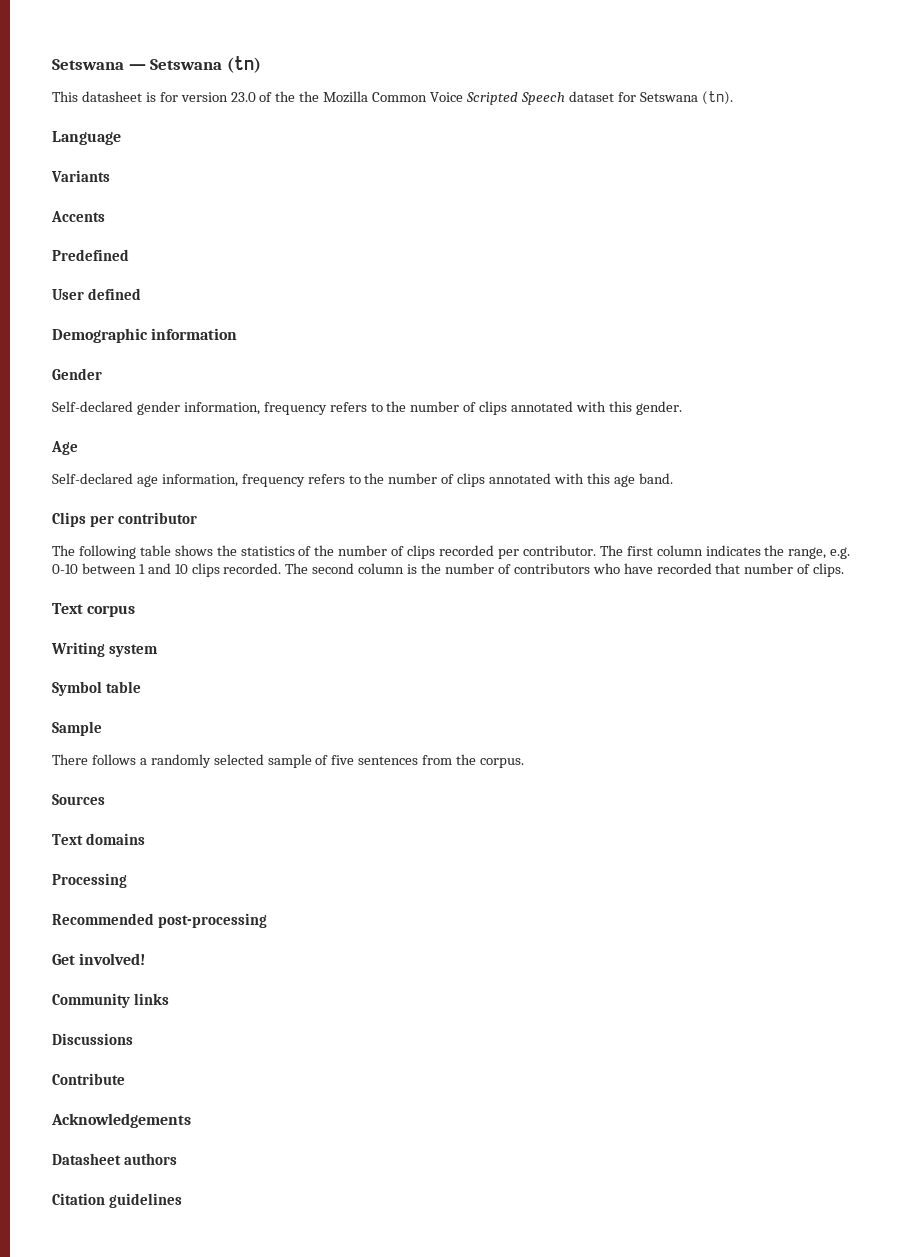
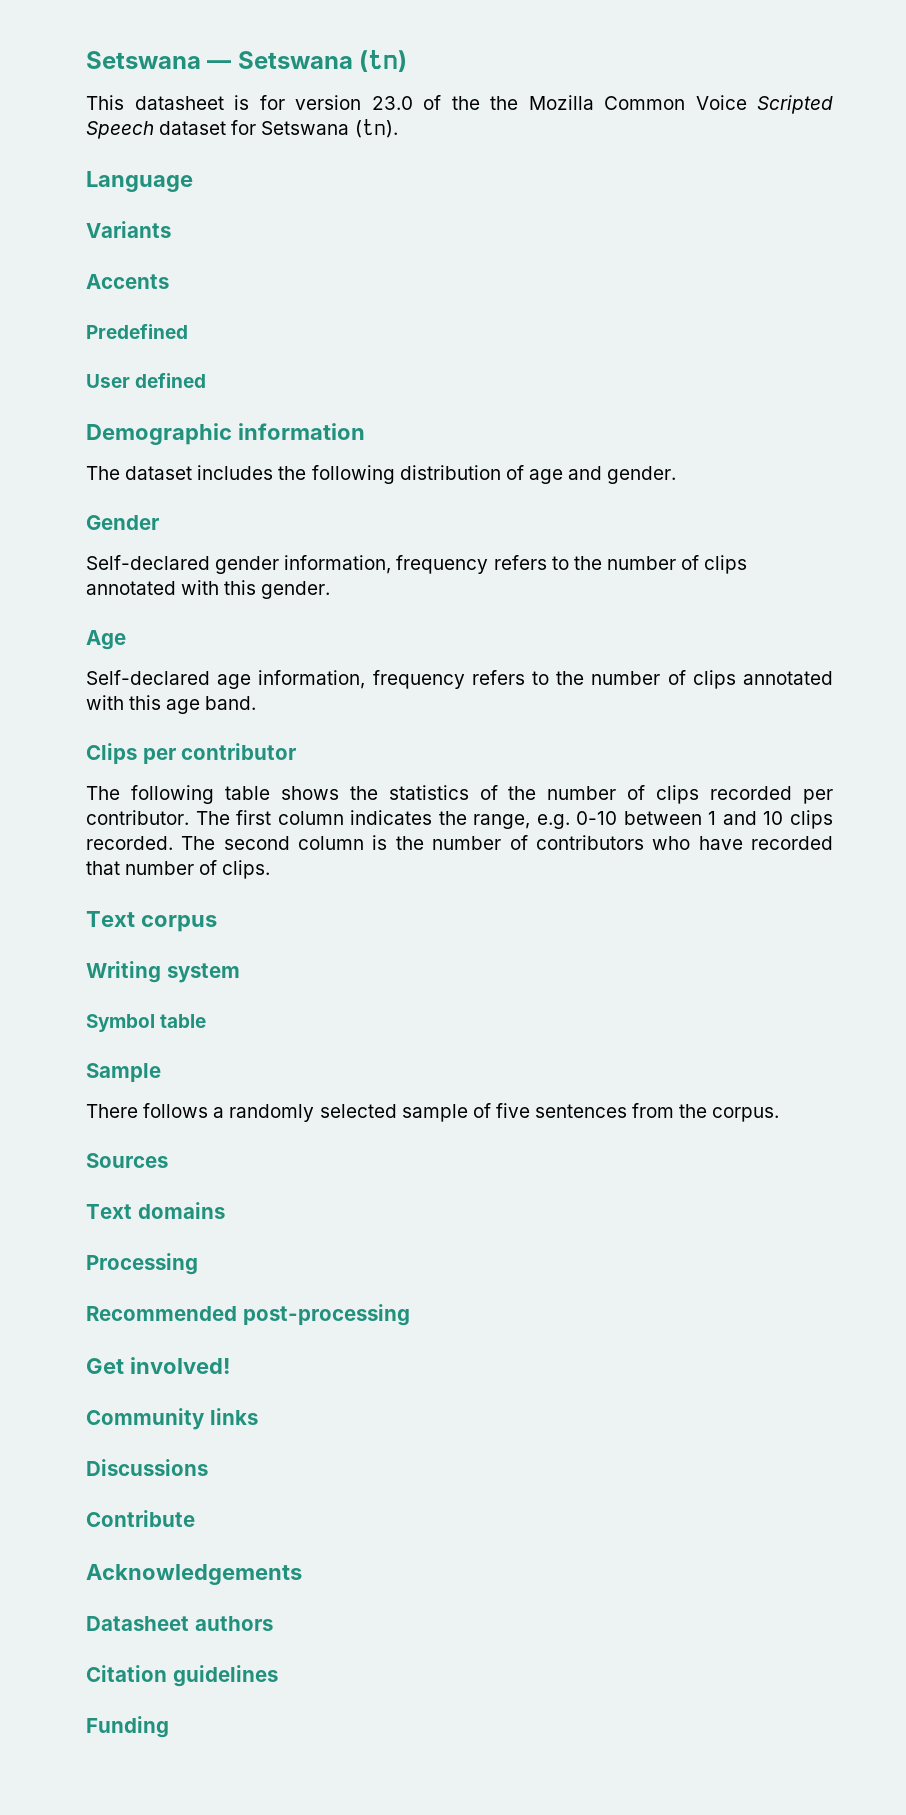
+ The dataset includes the following distribution of age and gender.
+ Funding

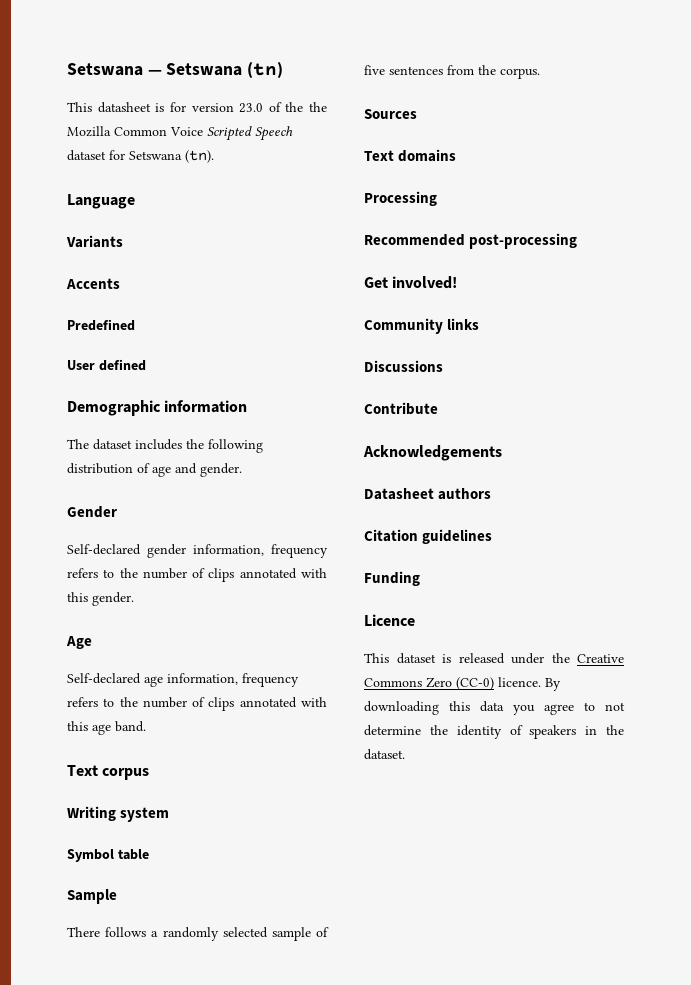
- Clips per contributor
- The following table shows the statistics of the number of clips recorded per contributor. The first column indicates the range, e.g. 0-10 between 1 and 10 clips recorded. The second column is the number of contributors who have recorded that number of clips.
+ Licence
+ This dataset is released under the Creative Commons Zero (CC-0) licence. By downloading this data you agree to not determine the identity of speakers in the dataset.

